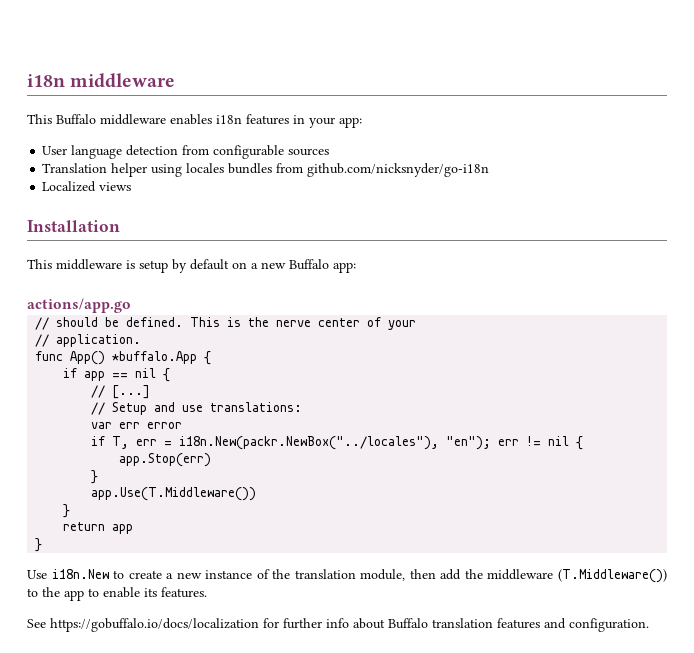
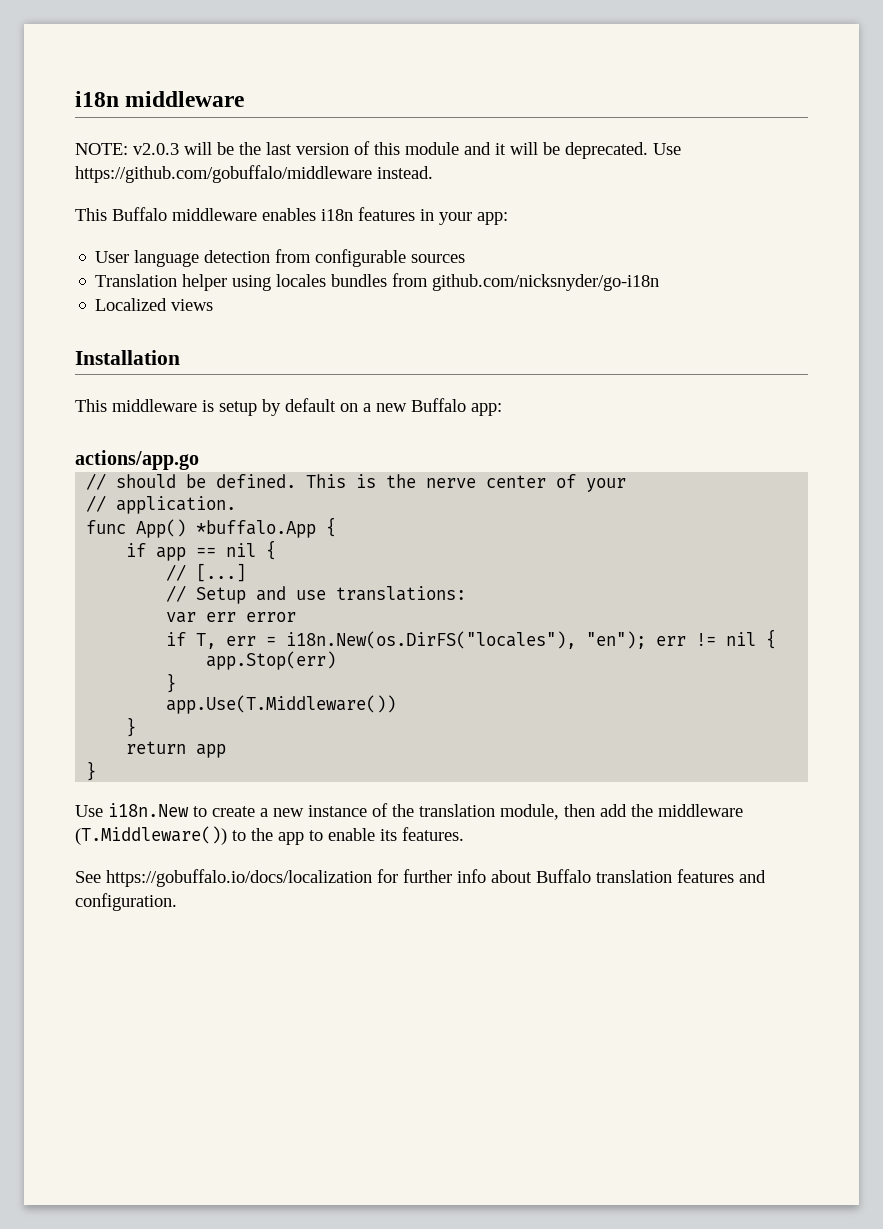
+ NOTE: v2.0.3 will be the last version of this module and it will be deprecated. Use https://github.com/gobuffalo/middleware instead.
- if T, err = i18n.New(packr.NewBox("../locales"), "en"); err != nil {
+ if T, err = i18n.New(os.DirFS("locales"), "en"); err != nil {

